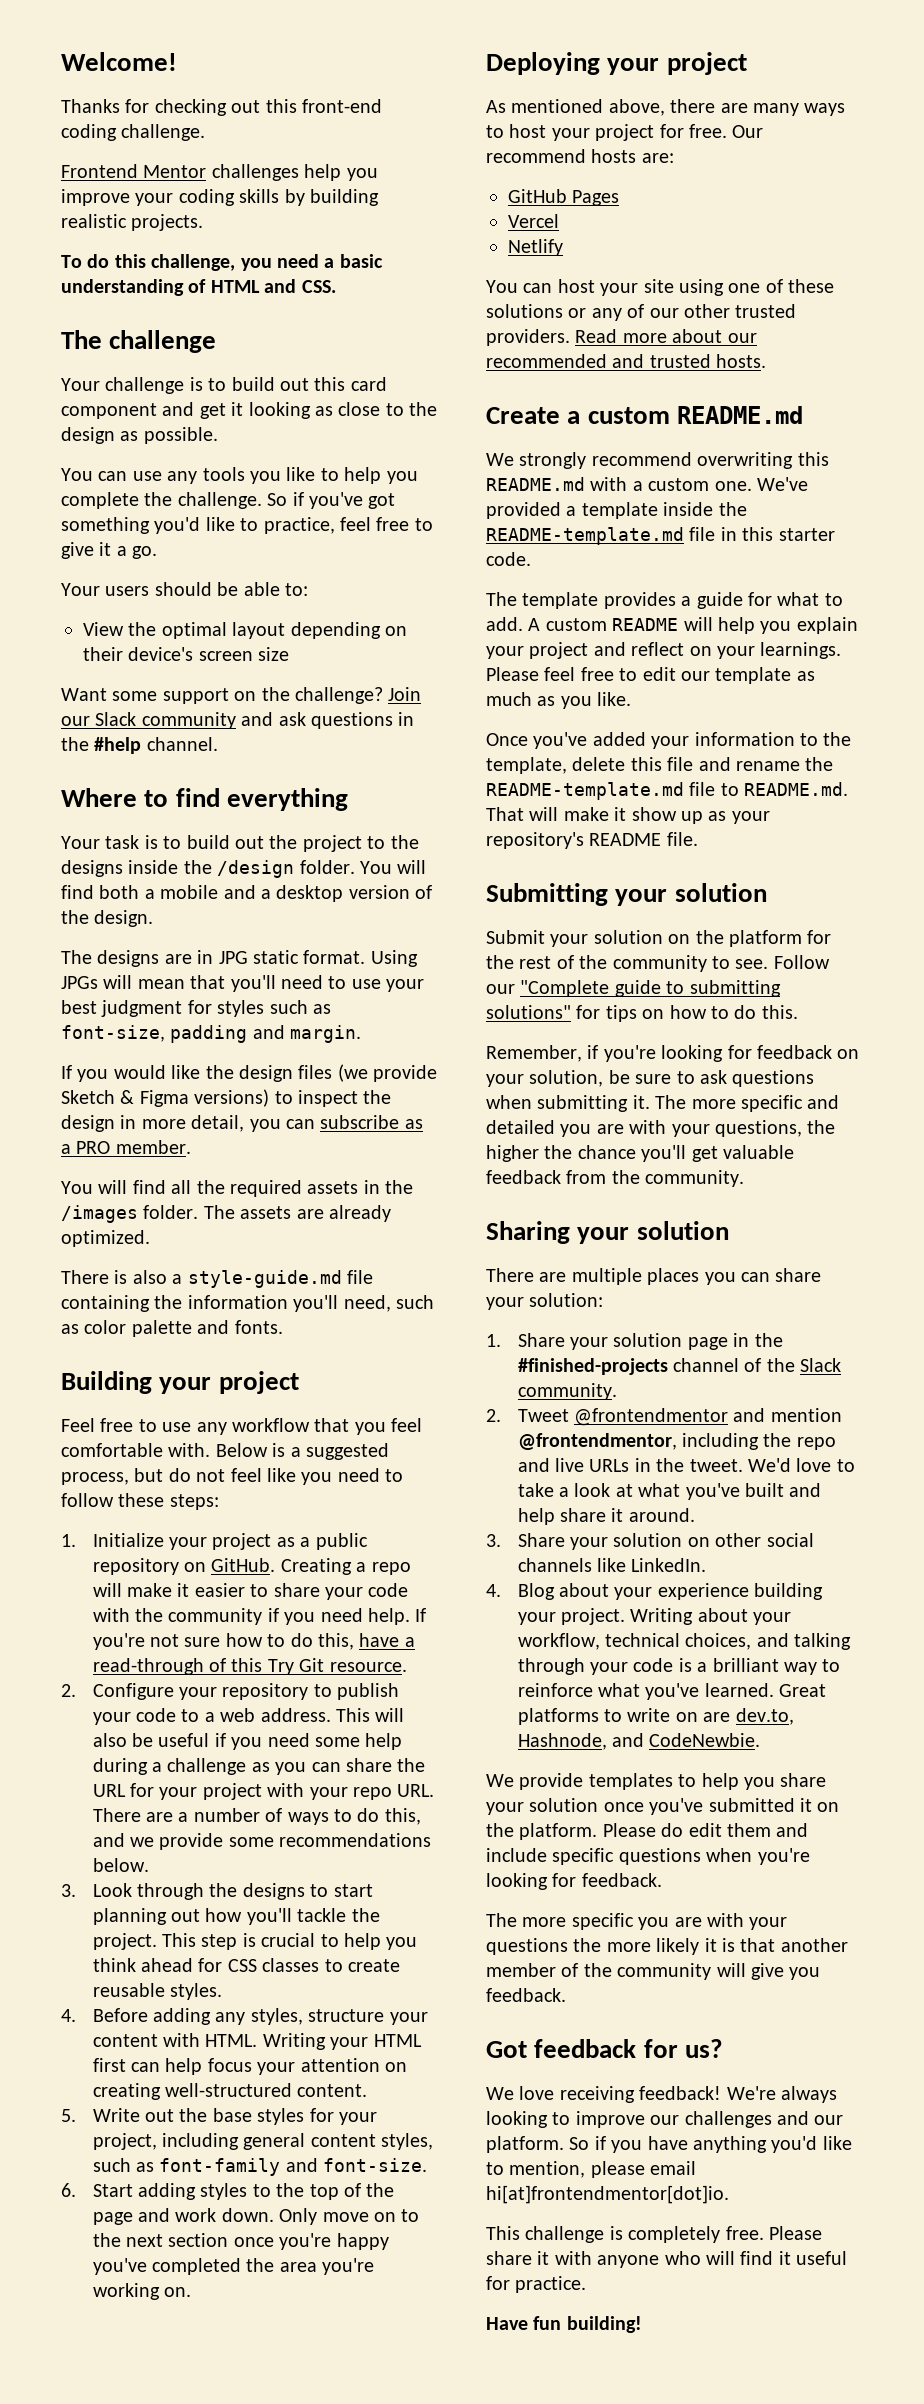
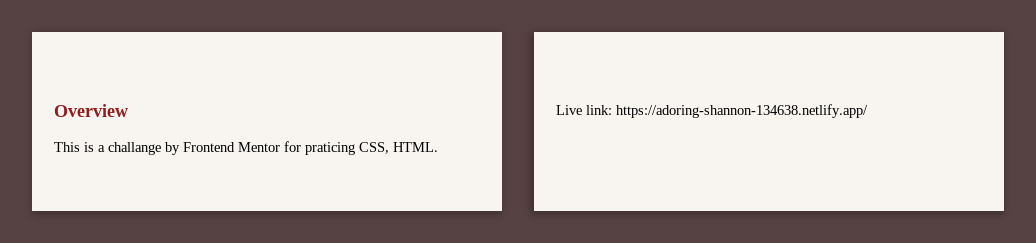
- Welcome!
- Thanks for checking out this front-end coding challenge.
- Frontend Mentor challenges help you improve your coding skills by building realistic projects.
- To do this challenge, you need a basic understanding of HTML and CSS.
- The challenge
- Your challenge is to build out this card component and get it looking as close to the design as possible.
- You can use any tools you like to help you complete the challenge. So if you've got something you'd like to practice, feel free to give it a go.
- Your users should be able to:
- View the optimal layout depending on their device's screen size
- Want some support on the challenge? Join our Slack community and ask questions in the #help channel.
- Where to find everything
- Your task is to build out the project to the designs inside the /design folder. You will find both a mobile and a desktop version of the design.
- The designs are in JPG static format. Using JPGs will mean that you'll need to use your best judgment for styles such as font-size, padding and margin.
- If you would like the design files (we provide Sketch & Figma versions) to inspect the design in more detail, you can subscribe as a PRO member.
- You will find all the required assets in the /images folder. The assets are already optimized.
- There is also a style-guide.md file containing the information you'll need, such as color palette and fonts.
- Building your project
- Feel free to use any workflow that you feel comfortable with. Below is a suggested process, but do not feel like you need to follow these steps:
- 1. Initialize your project as a public repository on GitHub. Creating a repo will make it easier to share your code with the community if you need help. If you're not sure how to do this, have a read-through of this Try Git resource.
- 2. Configure your repository to publish your code to a web address. This will also be useful if you need some help during a challenge as you can share the URL for your project with your repo URL. There are a number of ways to do this, and we provide some recommendations below.
- 3. Look through the designs to start planning out how you'll tackle the project. This step is crucial to help you think ahead for CSS classes to create reusable styles.
- 4. Before adding any styles, structure your content with HTML. Writing your HTML first can help focus your attention on creating well-structured content.
- 5. Write out the base styles for your project, including general content styles, such as font-family and font-size.
- 6. Start adding styles to the top of the page and work down. Only move on to the next section once you're happy you've completed the area you're working on.
- Deploying your project
- As mentioned above, there are many ways to host your project for free. Our recommend hosts are:
- GitHub Pages
- Vercel
- Netlify
- You can host your site using one of these solutions or any of our other trusted providers. Read more about our recommended and trusted hosts.
- Create a custom README.md
- We strongly recommend overwriting this README.md with a custom one. We've provided a template inside the README-template.md file in this starter code.
- The template provides a guide for what to add. A custom README will help you explain your project and reflect on your learnings. Please feel free to edit our template as much as you like.
- Once you've added your information to the template, delete this file and rename the README-template.md file to README.md. That will make it show up as your repository's README file.
- Submitting your solution
- Submit your solution on the platform for the rest of the community to see. Follow our "Complete guide to submitting solutions" for tips on how to do this.
- Remember, if you're looking for feedback on your solution, be sure to ask questions when submitting it. The more specific and detailed you are with your questions, the higher the chance you'll get valuable feedback from the community.
- Sharing your solution
- There are multiple places you can share your solution:
- 1. Share your solution page in the #finished-projects channel of the Slack community.
- 2. Tweet @frontendmentor and mention @frontendmentor, including the repo and live URLs in the tweet. We'd love to take a look at what you've built and help share it around.
- 3. Share your solution on other social channels like LinkedIn.
- 4. Blog about your experience building your project. Writing about your workflow, technical choices, and talking through your code is a brilliant way to reinforce what you've learned. Great platforms to write on are dev.to, Hashnode, and CodeNewbie.
- We provide templates to help you share your solution once you've submitted it on the platform. Please do edit them and include specific questions when you're looking for feedback.
- The more specific you are with your questions the more likely it is that another member of the community will give you feedback.
- Got feedback for us?
- We love receiving feedback! We're always looking to improve our challenges and our platform. So if you have anything you'd like to mention, please email hi[at]frontendmentor[dot]io.
- This challenge is completely free. Please share it with anyone who will find it useful for practice.
- Have fun building!
+ Overview
+ This is a challange by Frontend Mentor for praticing CSS, HTML. Live link: https://adoring-shannon-134638.netlify.app/

